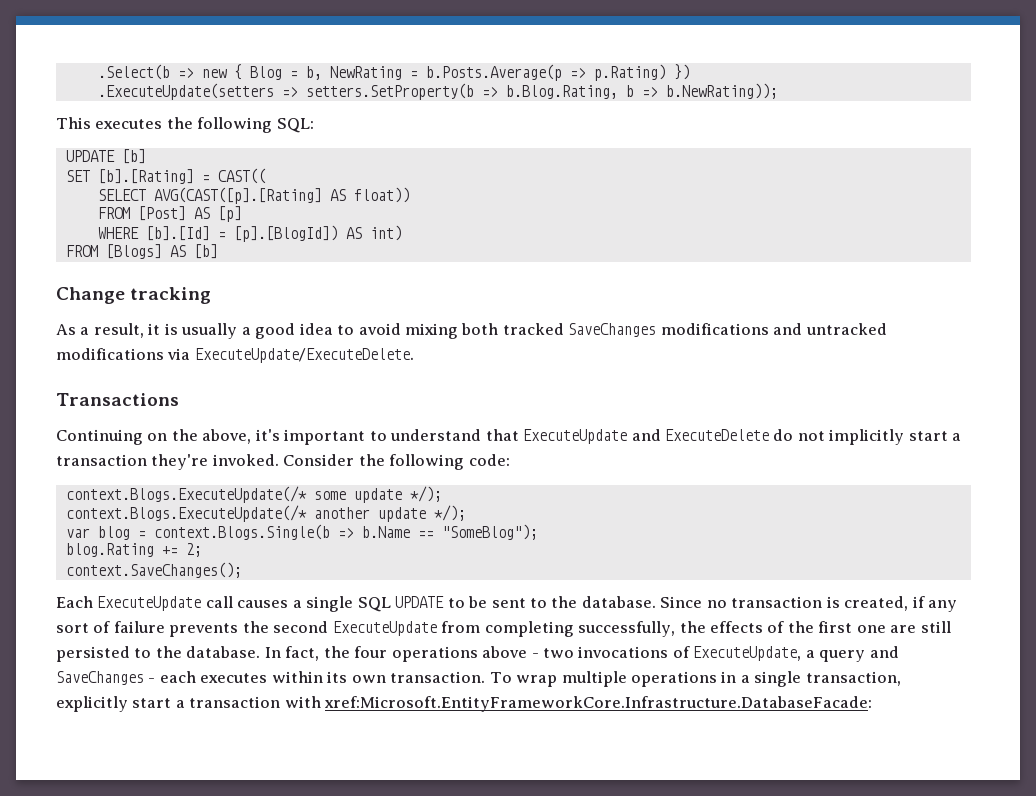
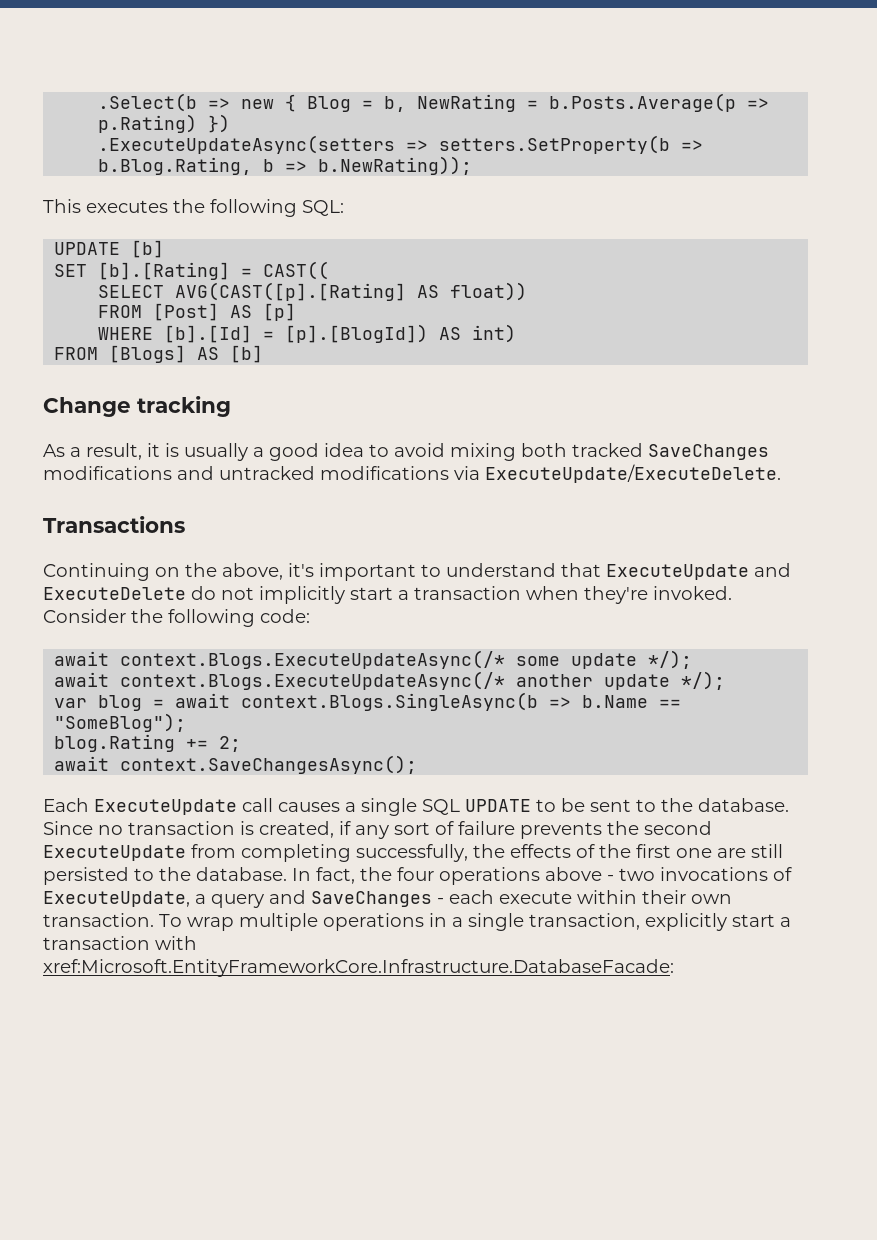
- .ExecuteUpdate(setters => setters.SetProperty(b => b.Blog.Rating, b => b.NewRating));
+ .ExecuteUpdateAsync(setters => setters.SetProperty(b => b.Blog.Rating, b => b.NewRating));
- Continuing on the above, it's important to understand that ExecuteUpdate and ExecuteDelete do not implicitly start a transaction they're invoked.
+ Continuing on the above, it's important to understand that ExecuteUpdate and ExecuteDelete do not implicitly start a transaction when they're invoked.
- context.Blogs.ExecuteUpdate(/* some update */);
+ await context.Blogs.ExecuteUpdateAsync(/* some update */);
- context.Blogs.ExecuteUpdate(/* another update */);
+ await context.Blogs.ExecuteUpdateAsync(/* another update */);
- var blog = context.Blogs.Single(b => b.Name == "SomeBlog");
+ var blog = await context.Blogs.SingleAsync(b => b.Name == "SomeBlog");
- context.SaveChanges();
+ await context.SaveChangesAsync();
- In fact, the four operations above - two invocations of ExecuteUpdate, a query and SaveChanges - each executes within its own transaction.
+ In fact, the four operations above - two invocations of ExecuteUpdate, a query and SaveChanges - each execute within their own transaction.

